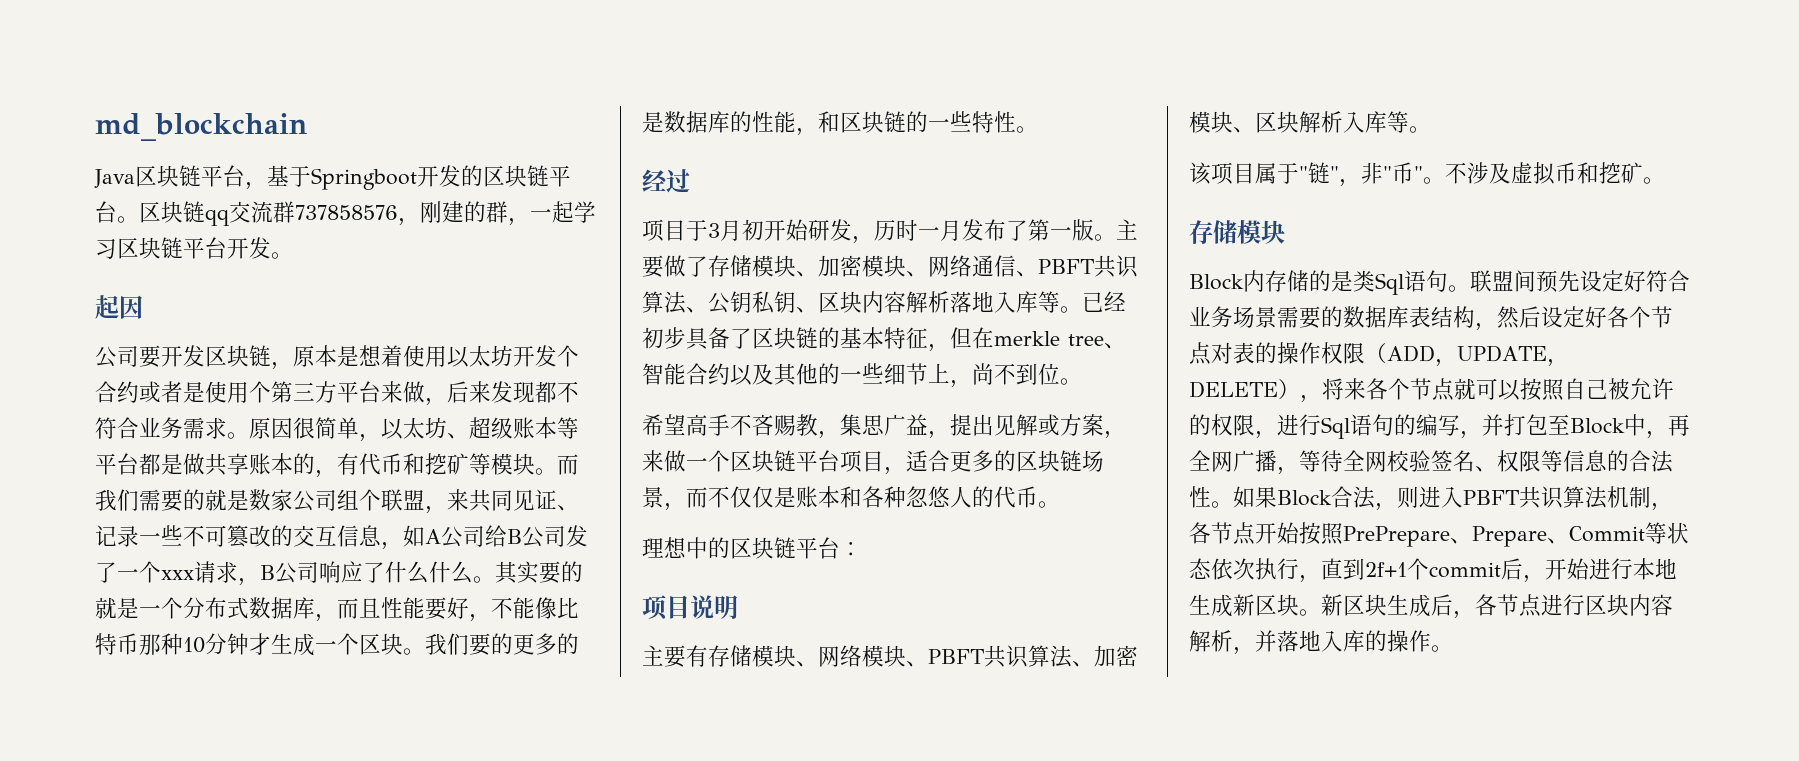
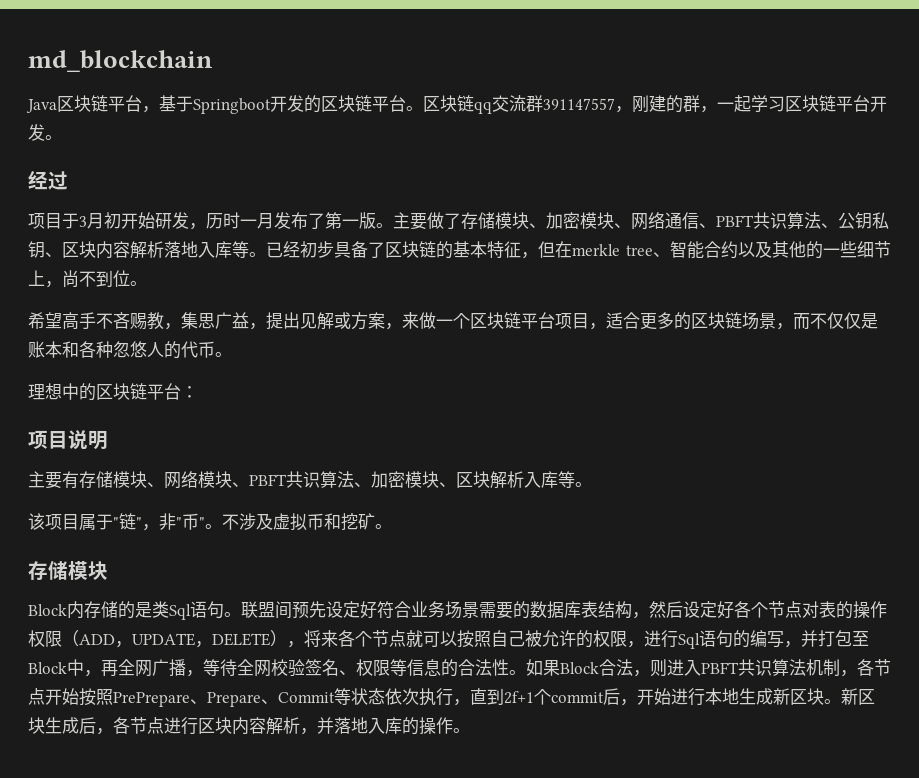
- 区块链qq交流群737858576，刚建的群，一起学习区块链平台开发。
+ 区块链qq交流群391147557，刚建的群，一起学习区块链平台开发。
- 起因
- 公司要开发区块链，原本是想着使用以太坊开发个合约或者是使用个第三方平台来做，后来发现都不符合业务需求。原因很简单，以太坊、超级账本等平台都是做共享账本的，有代币和挖矿等模块。而我们需要的就是数家公司组个联盟，来共同见证、记录一些不可篡改的交互信息，如A公司给B公司发了一个xxx请求，B公司响应了什么什么。其实要的就是一个分布式数据库，而且性能要好，不能像比特币那种10分钟才生成一个区块。我们要的更多的是数据库的性能，和区块链的一些特性。

